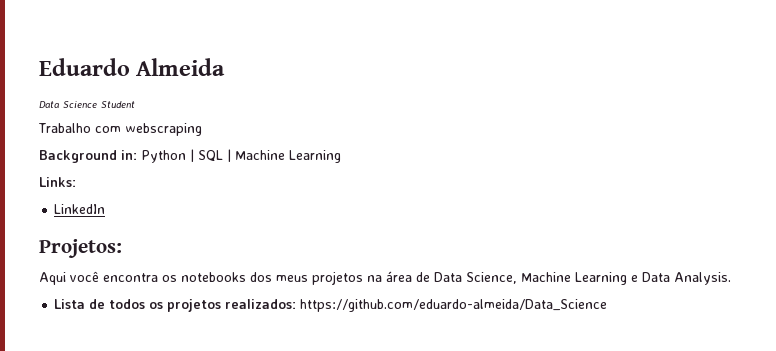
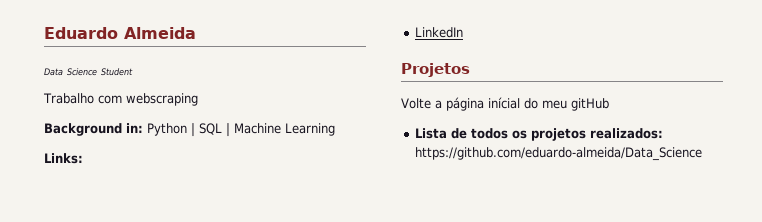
- Projetos:
- Aqui você encontra os notebooks dos meus projetos na área de Data Science, Machine Learning e Data Analysis.
+ Projetos
+ Volte a página inícial do meu gitHub

